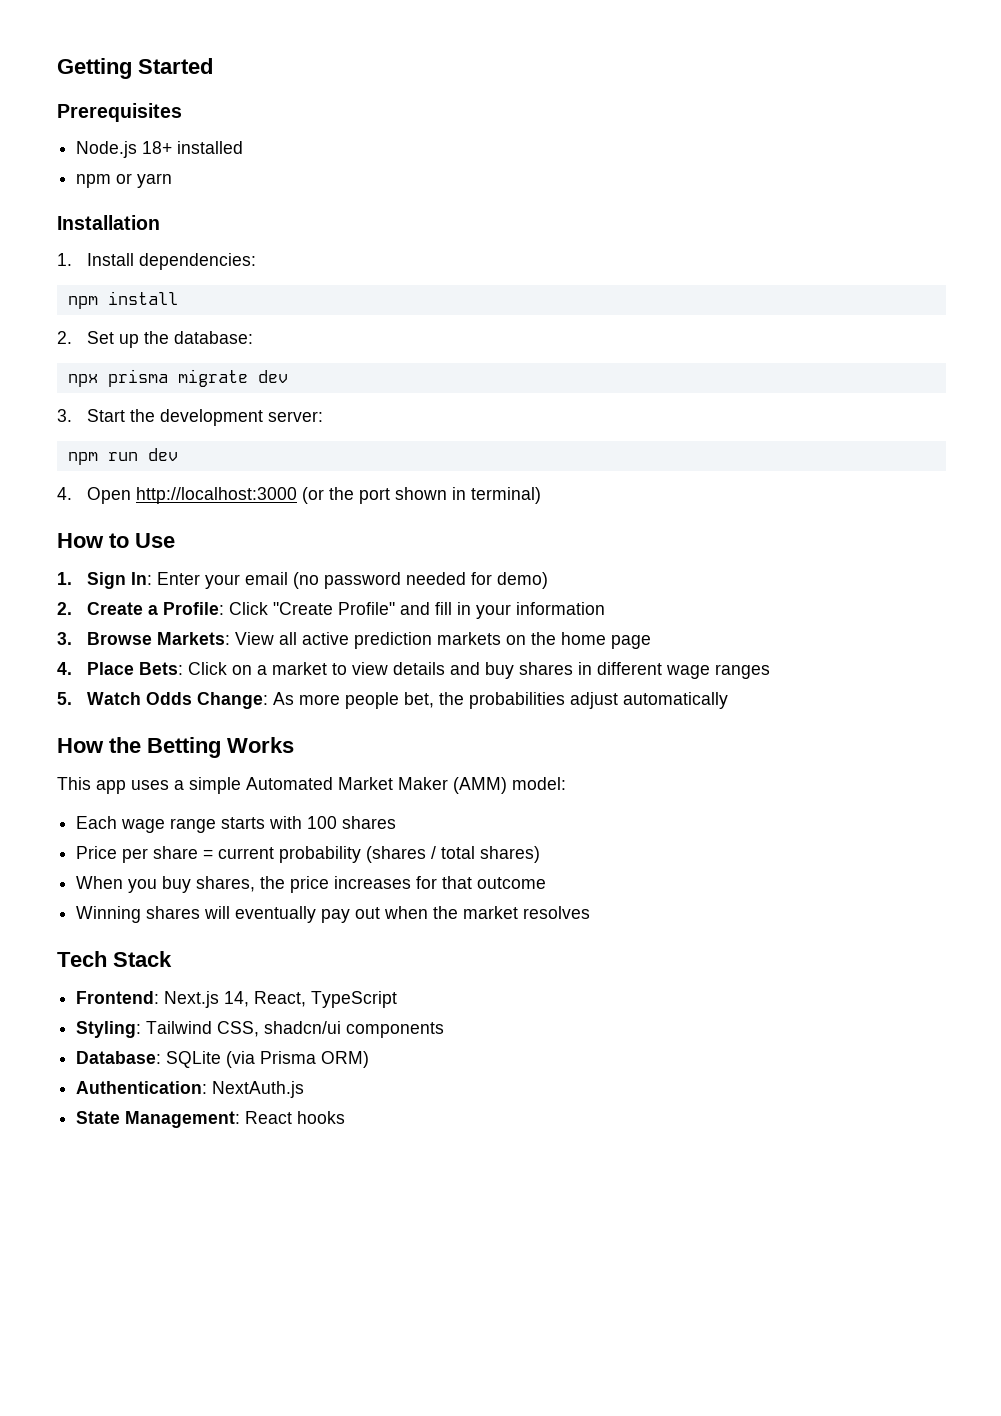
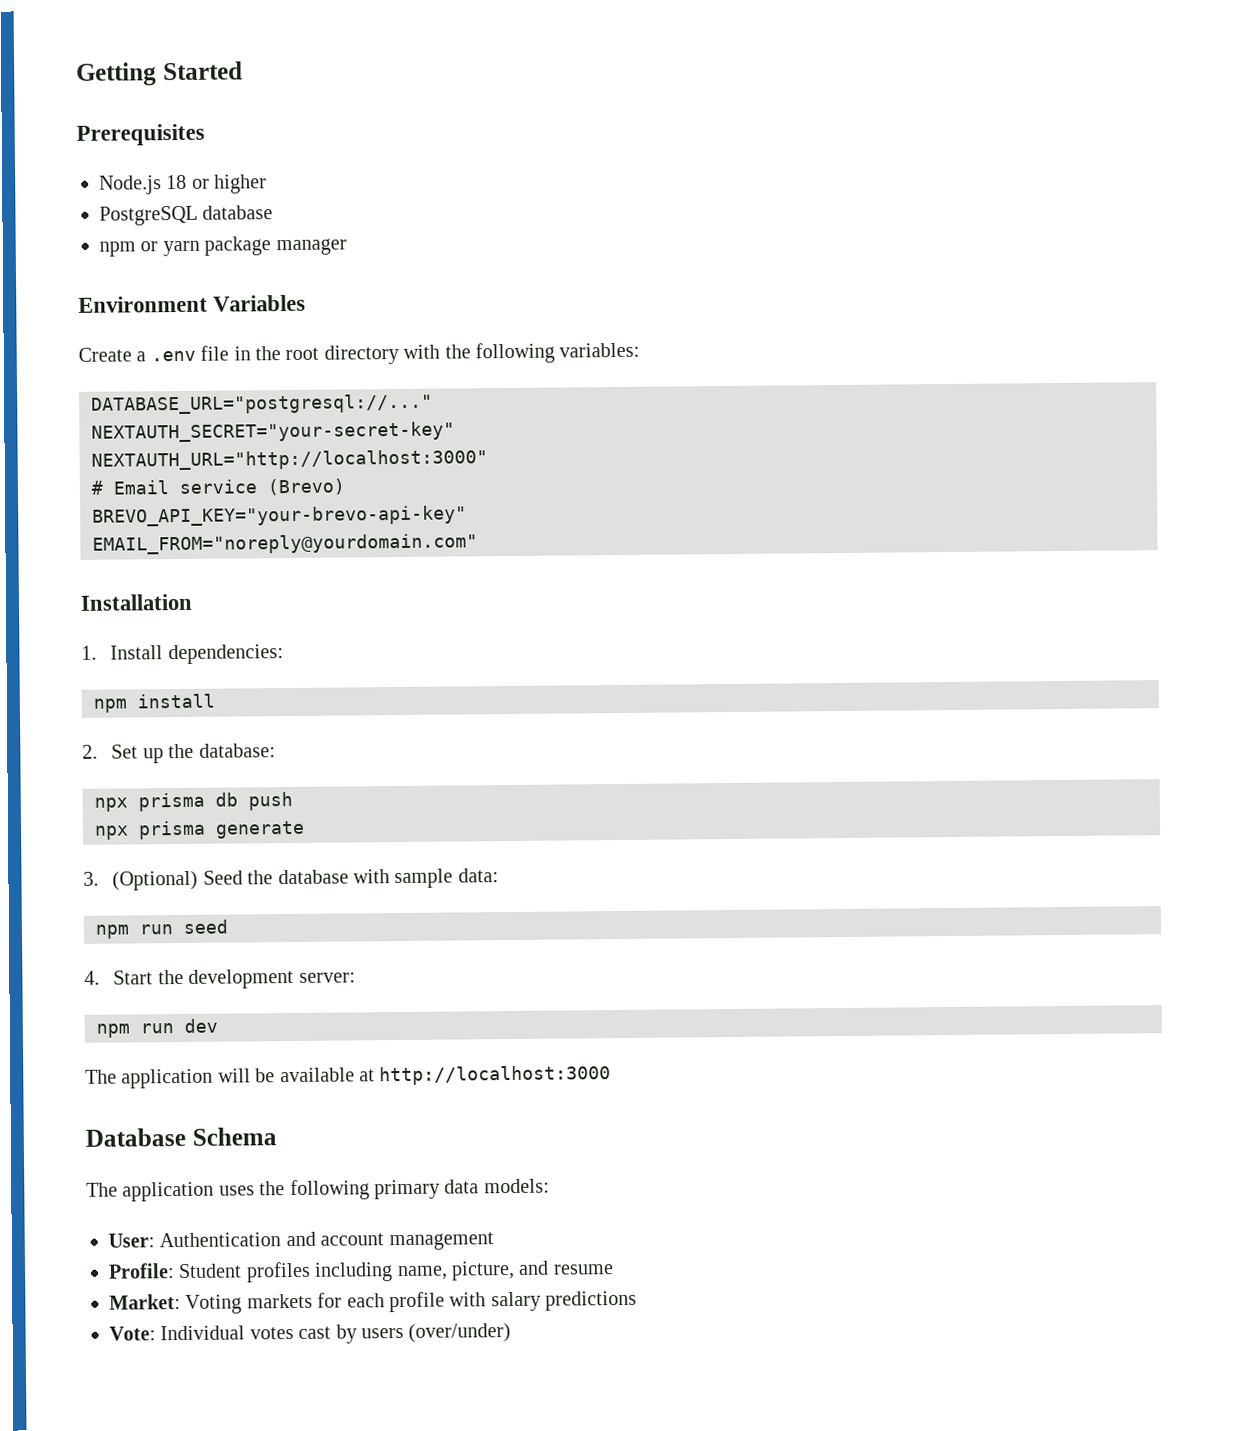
- Node.js 18+ installed
- npm or yarn
+ Node.js 18 or higher
+ PostgreSQL database
+ npm or yarn package manager
+ Environment Variables
+ Create a .env file in the root directory with the following variables:
+ DATABASE_URL="postgresql://..."
+ NEXTAUTH_SECRET="your-secret-key"
+ NEXTAUTH_URL="http://localhost:3000"
+ # Email service (Brevo)
+ BREVO_API_KEY="your-brevo-api-key"
+ EMAIL_FROM="noreply@yourdomain.com"
- npx prisma migrate dev
- 3. Start the development server:
+ npx prisma db push
+ npx prisma generate
+ 3. (Optional) Seed the database with sample data:
+ npm run seed
+ 4. Start the development server:
- 4. Open http://localhost:3000 (or the port shown in terminal)
- How to Use
- 1. Sign In: Enter your email (no password needed for demo)
- 2. Create a Profile: Click "Create Profile" and fill in your information
- 3. Browse Markets: View all active prediction markets on the home page
- 4. Place Bets: Click on a market to view details and buy shares in different wage ranges
- 5. Watch Odds Change: As more people bet, the probabilities adjust automatically
- How the Betting Works
- This app uses a simple Automated Market Maker (AMM) model:
- Each wage range starts with 100 shares
- Price per share = current probability (shares / total shares)
- When you buy shares, the price increases for that outcome
- Winning shares will eventually pay out when the market resolves
- Tech Stack
- Frontend: Next.js 14, React, TypeScript
- Styling: Tailwind CSS, shadcn/ui components
- Database: SQLite (via Prisma ORM)
- Authentication: NextAuth.js
- State Management: React hooks
+ The application will be available at http://localhost:3000
+ Database Schema
+ The application uses the following primary data models:
+ User: Authentication and account management
+ Profile: Student profiles including name, picture, and resume
+ Market: Voting markets for each profile with salary predictions
+ Vote: Individual votes cast by users (over/under)

